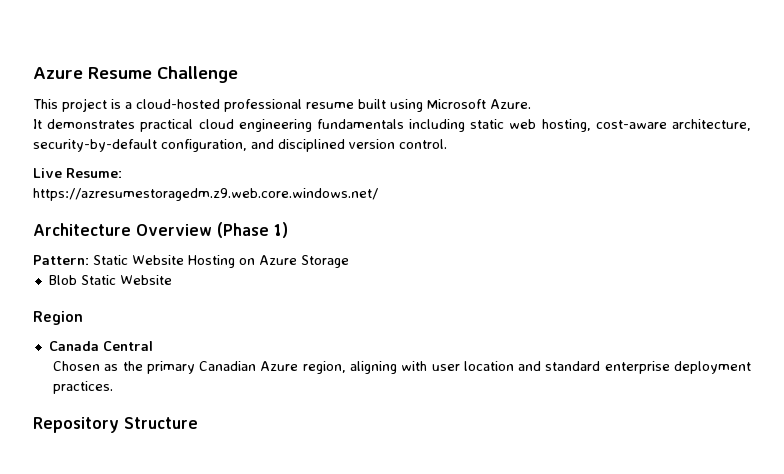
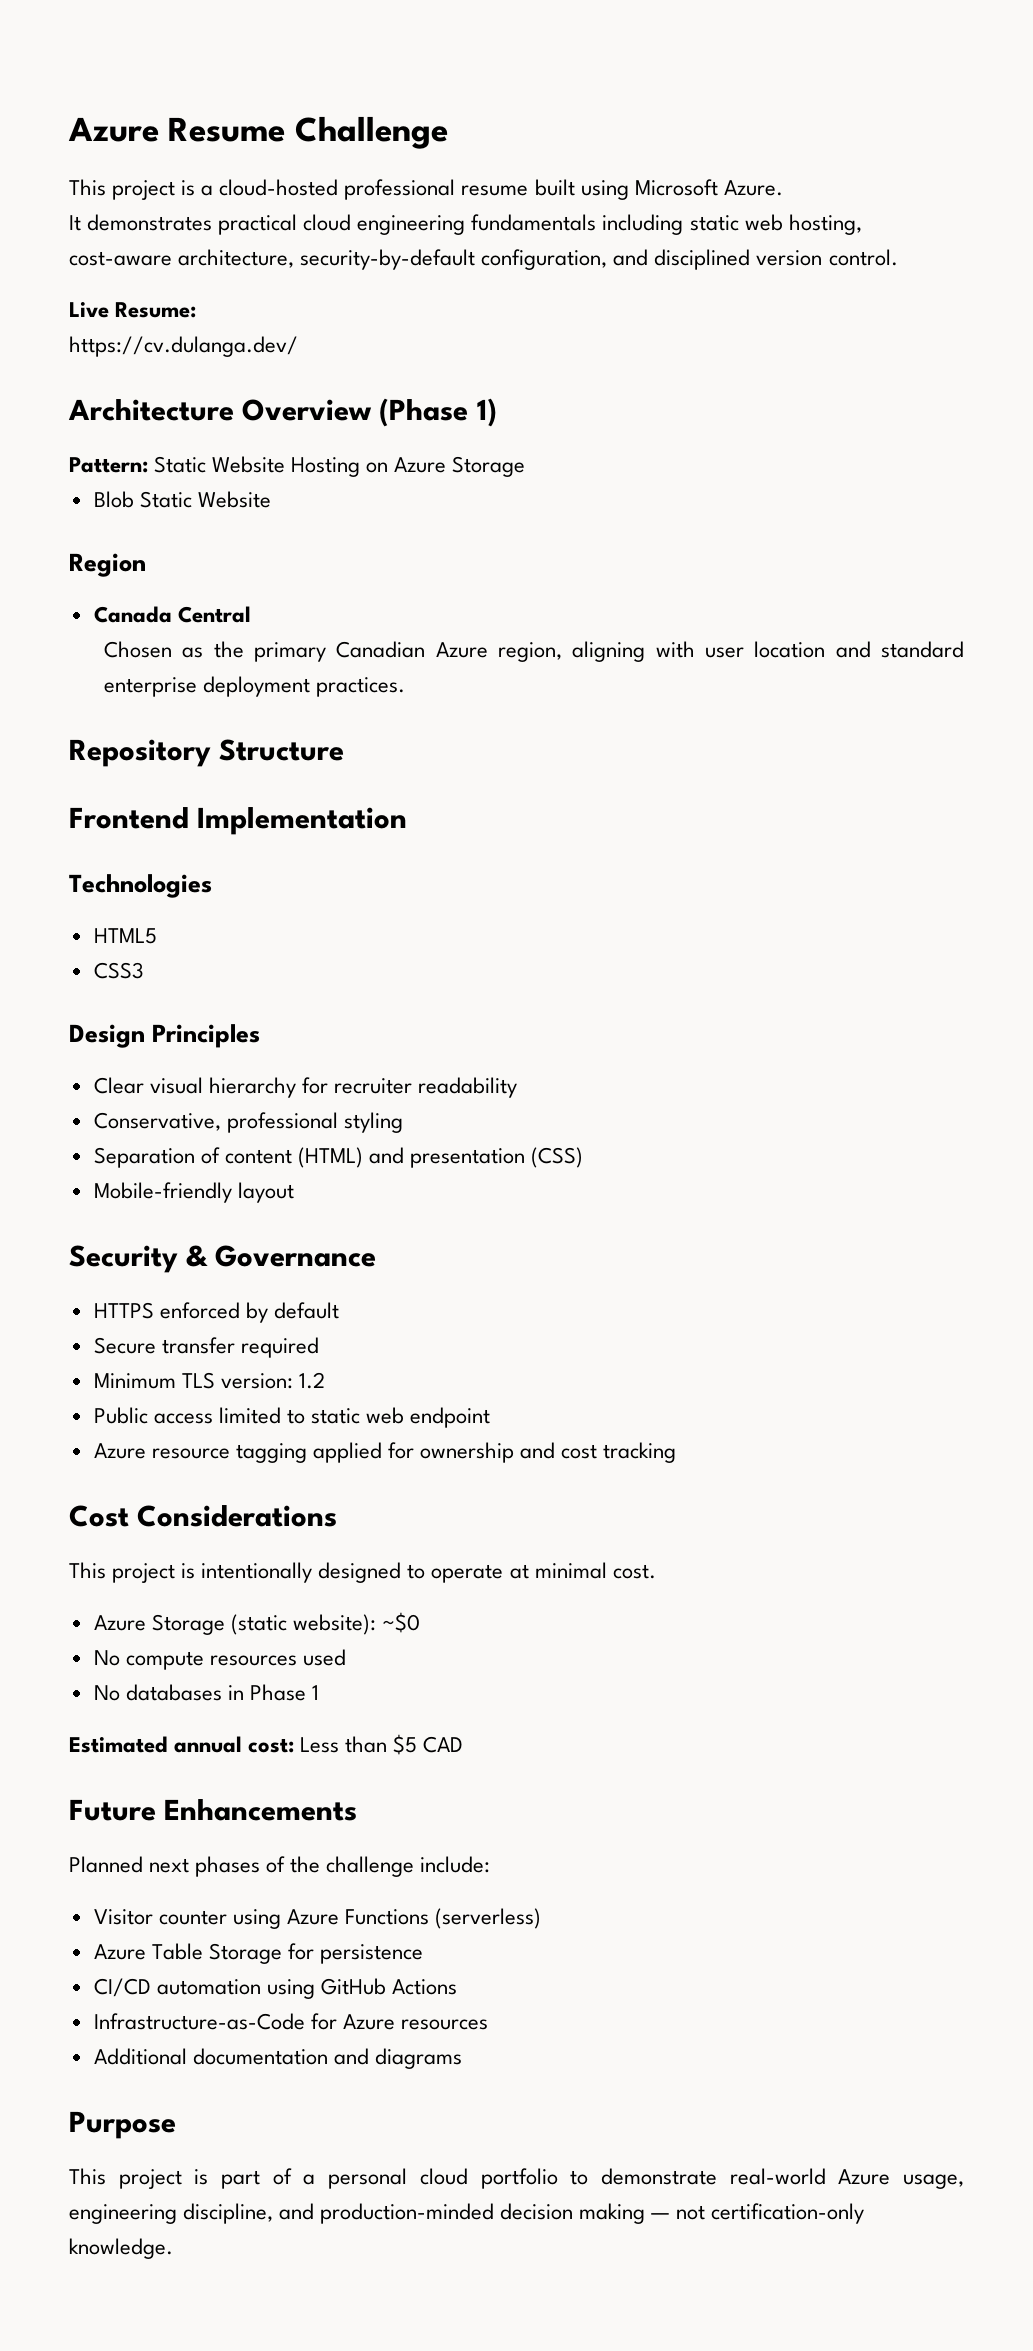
- https://azresumestoragedm.z9.web.core.windows.net/
+ https://cv.dulanga.dev/
+ Frontend Implementation
+ Technologies
+ HTML5
+ CSS3
+ Design Principles
+ Clear visual hierarchy for recruiter readability
+ Conservative, professional styling
+ Separation of content (HTML) and presentation (CSS)
+ Mobile-friendly layout
+ Security & Governance
+ HTTPS enforced by default
+ Secure transfer required
+ Minimum TLS version: 1.2
+ Public access limited to static web endpoint
+ Azure resource tagging applied for ownership and cost tracking
+ Cost Considerations
+ This project is intentionally designed to operate at minimal cost.
+ Azure Storage (static website): ~$0
+ No compute resources used
+ No databases in Phase 1
+ Estimated annual cost: Less than $5 CAD
+ Future Enhancements
+ Planned next phases of the challenge include:
+ Visitor counter using Azure Functions (serverless)
+ Azure Table Storage for persistence
+ CI/CD automation using GitHub Actions
+ Infrastructure-as-Code for Azure resources
+ Additional documentation and diagrams
+ Purpose
+ This project is part of a personal cloud portfolio to demonstrate real-world Azure usage, engineering discipline, and production-minded decision making — not certification-only knowledge.

